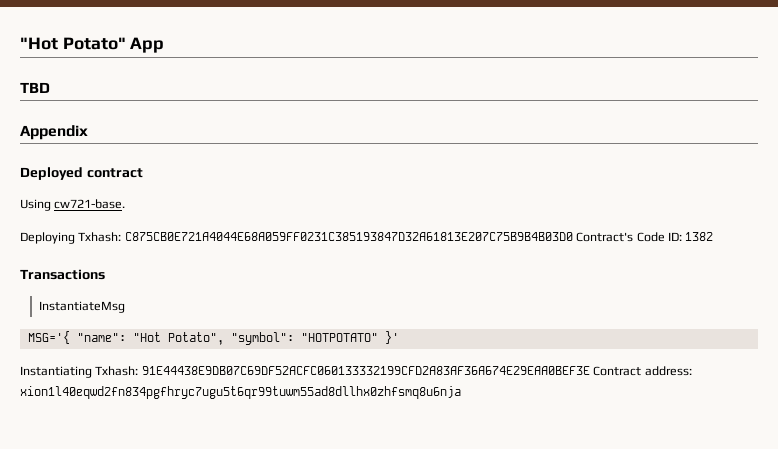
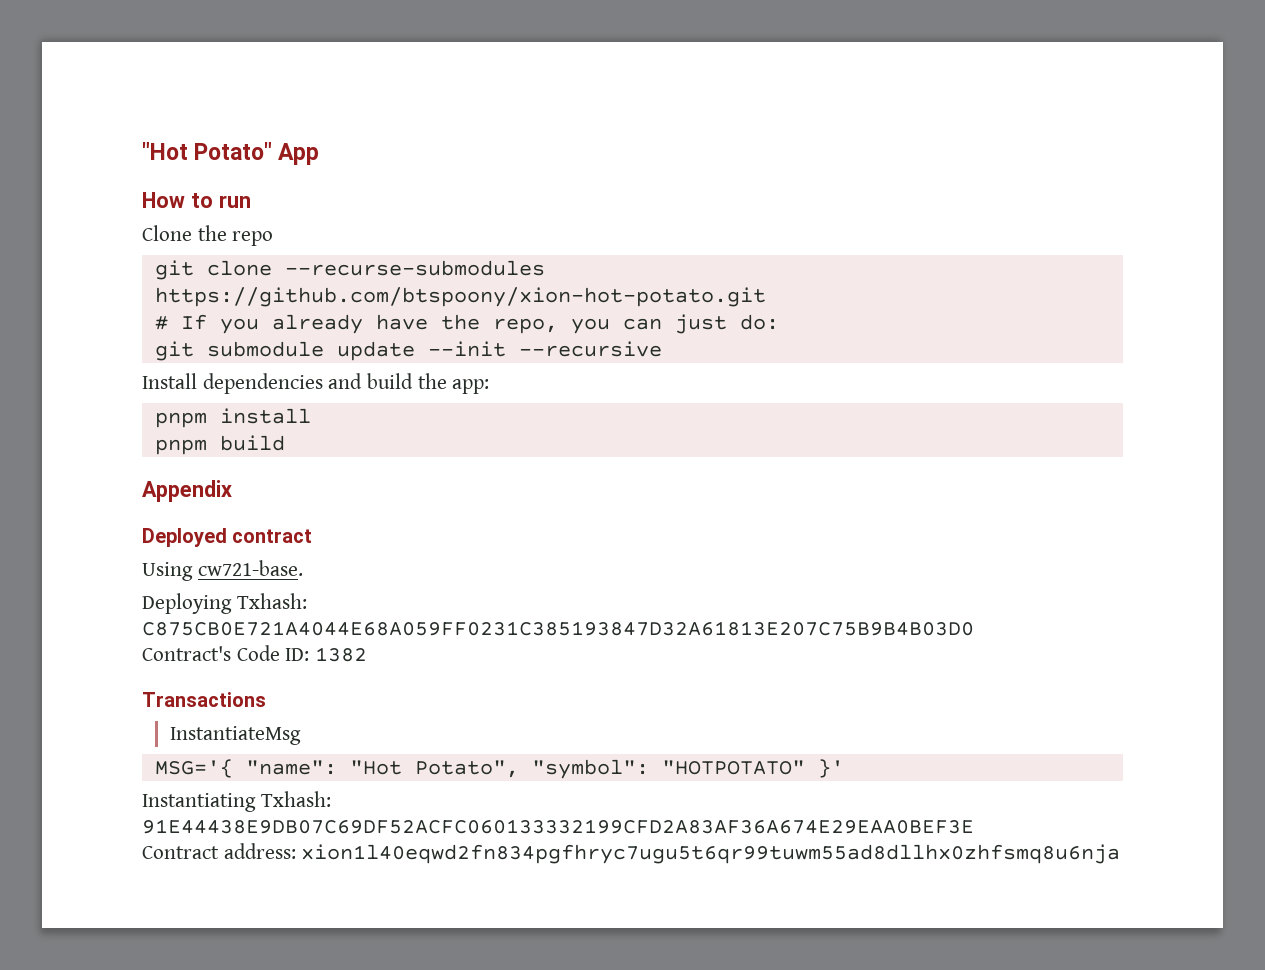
- TBD
+ How to run
+ Clone the repo
+ git clone --recurse-submodules https://github.com/btspoony/xion-hot-potato.git
+ # If you already have the repo, you can just do:
+ git submodule update --init --recursive
+ Install dependencies and build the app:
+ pnpm install
+ pnpm build
- Deploying Txhash: C875CB0E721A4044E68A059FF0231C385193847D32A61813E207C75B9B4B03D0 Contract's Code ID: 1382
+ Deploying Txhash: C875CB0E721A4044E68A059FF0231C385193847D32A61813E207C75B9B4B03D0
+ Contract's Code ID: 1382
- Instantiating Txhash: 91E44438E9DB07C69DF52ACFC060133332199CFD2A83AF36A674E29EAA0BEF3E Contract address: xion1l40eqwd2fn834pgfhryc7ugu5t6qr99tuwm55ad8dllhx0zhfsmq8u6nja
+ Instantiating Txhash: 91E44438E9DB07C69DF52ACFC060133332199CFD2A83AF36A674E29EAA0BEF3E
+ Contract address: xion1l40eqwd2fn834pgfhryc7ugu5t6qr99tuwm55ad8dllhx0zhfsmq8u6nja

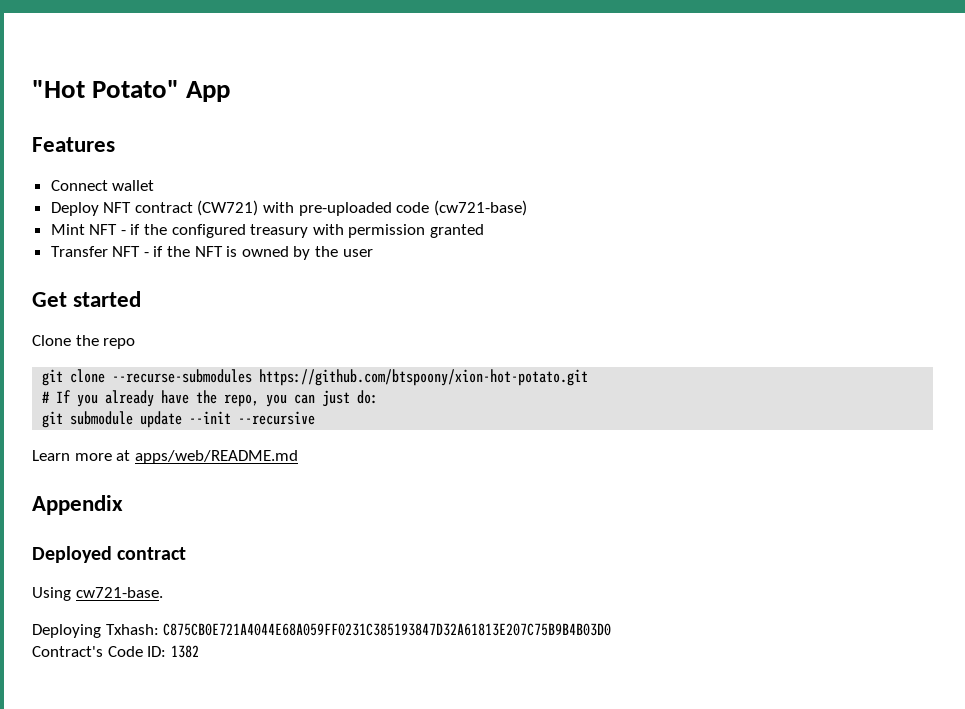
- How to run
+ Features
+ Connect wallet
+ Deploy NFT contract (CW721) with pre-uploaded code (cw721-base)
+ Mint NFT - if the configured treasury with permission granted
+ Transfer NFT - if the NFT is owned by the user
+ Get started
- Install dependencies and build the app:
- pnpm install
- pnpm build
+ Learn more at apps/web/README.md
- Transactions
- InstantiateMsg
- MSG='{ "name": "Hot Potato", "symbol": "HOTPOTATO" }'
- Instantiating Txhash: 91E44438E9DB07C69DF52ACFC060133332199CFD2A83AF36A674E29EAA0BEF3E
- Contract address: xion1l40eqwd2fn834pgfhryc7ugu5t6qr99tuwm55ad8dllhx0zhfsmq8u6nja

